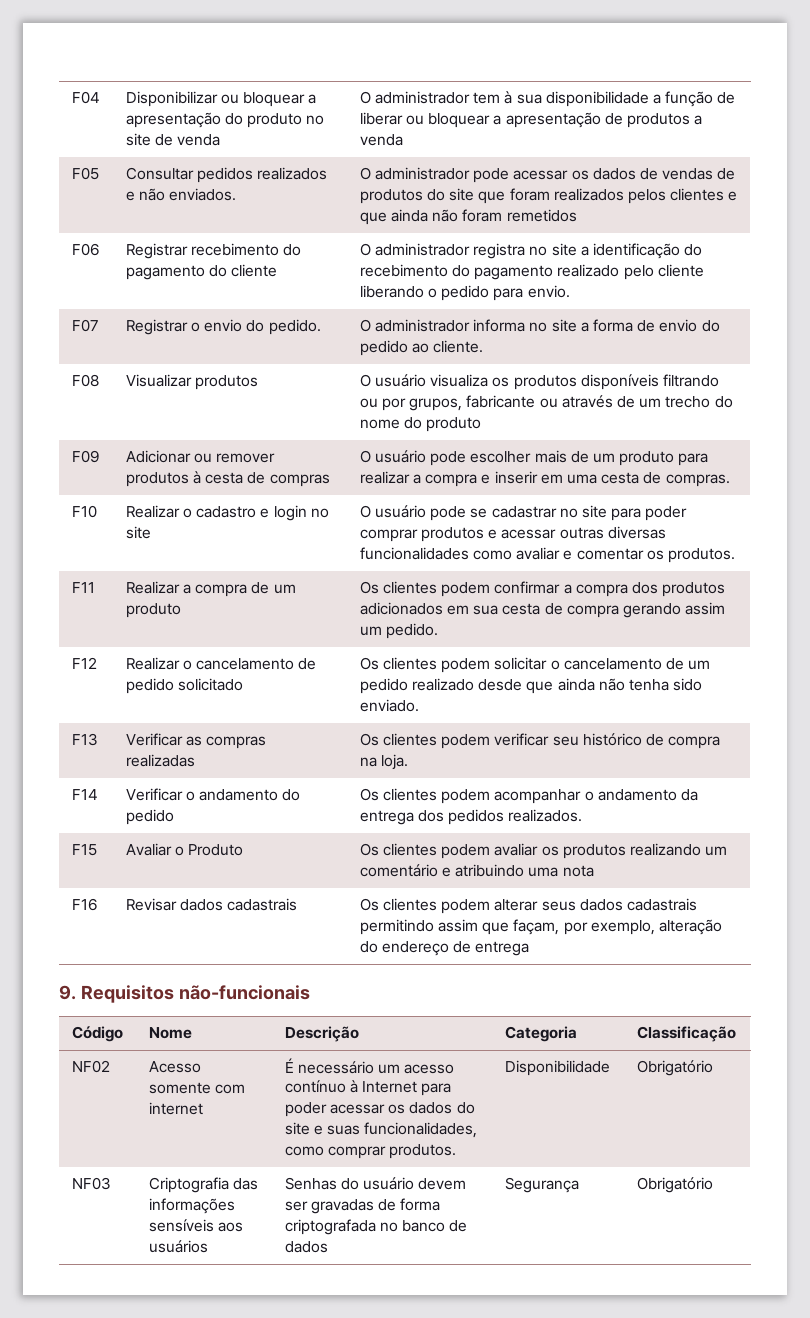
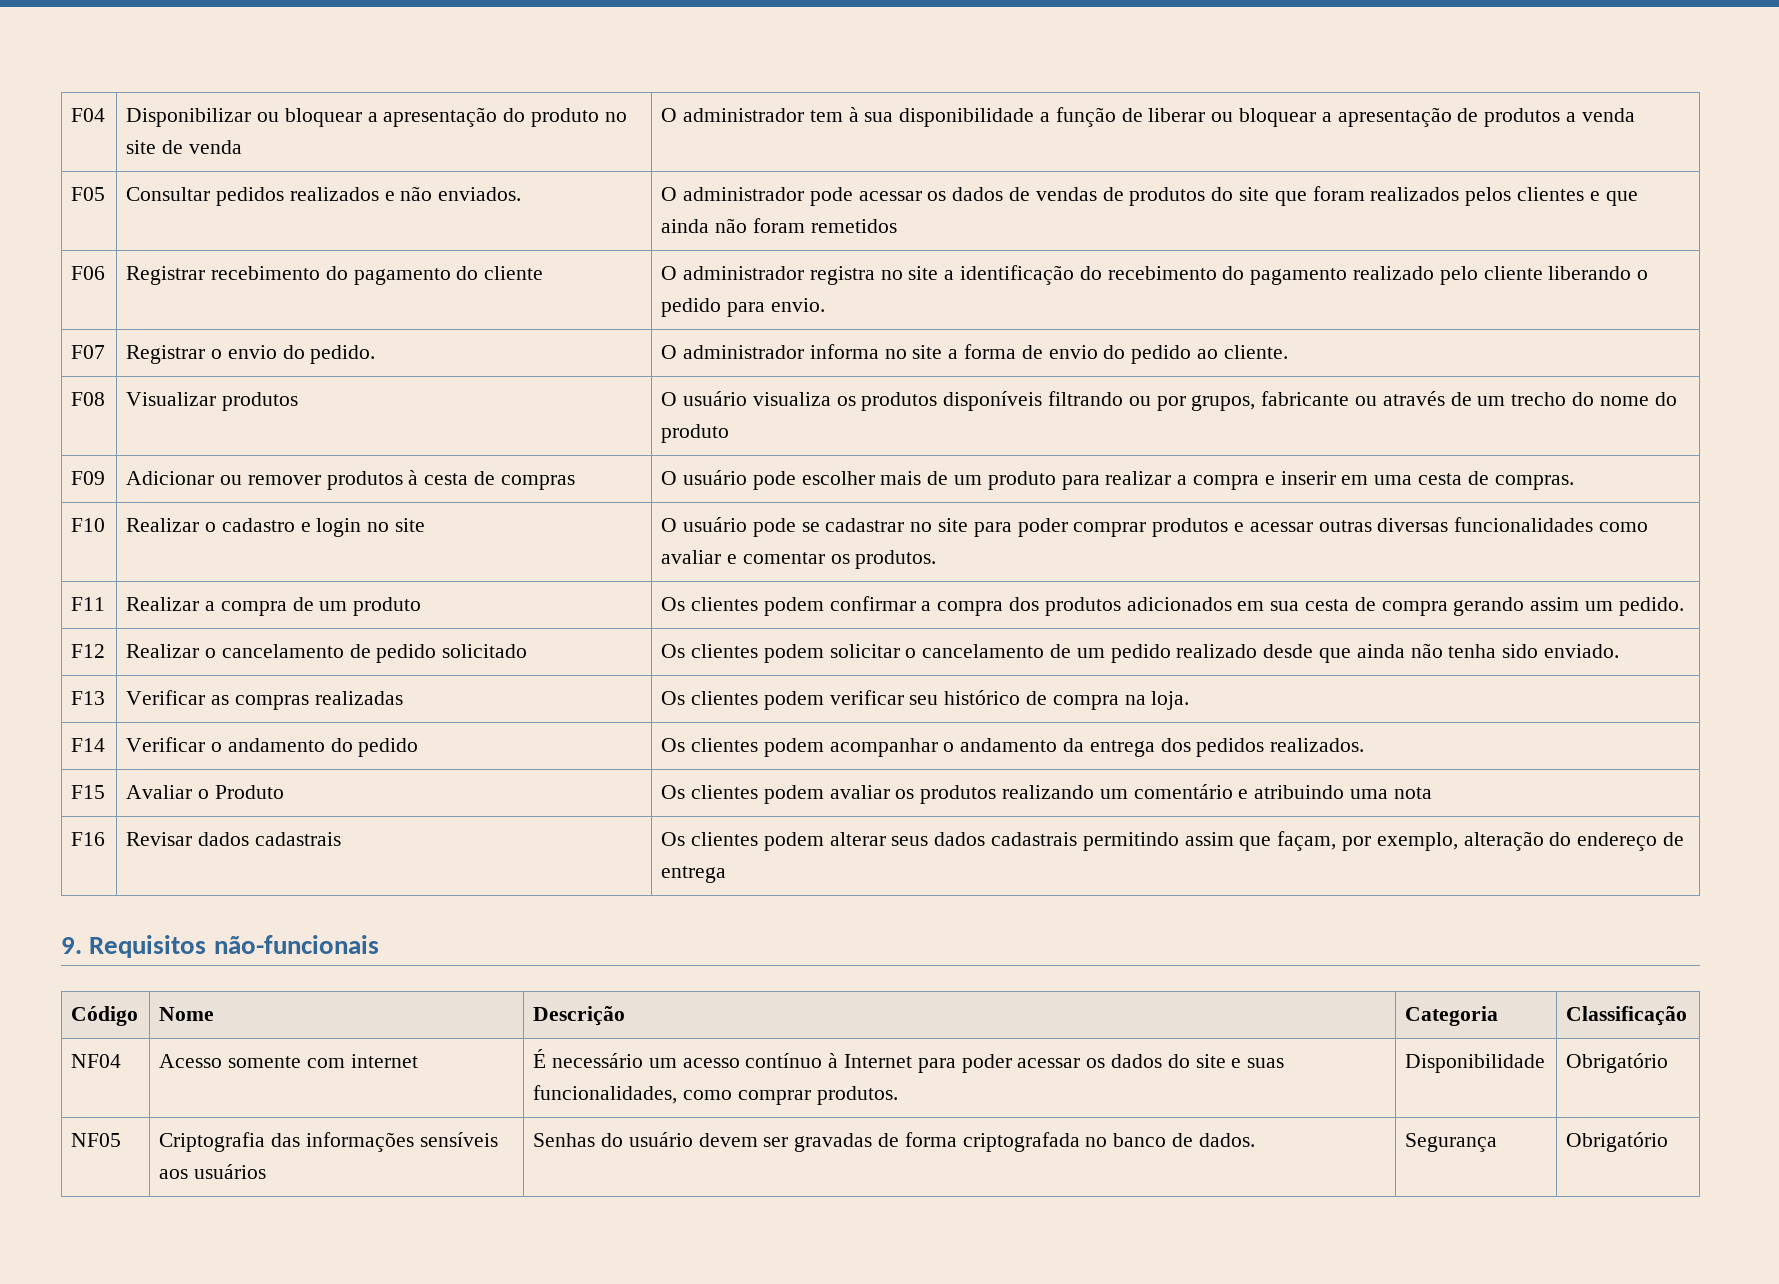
- NF02 | Acesso somente com internet | É necessário um acesso contínuo à Internet para poder acessar os dados do site e suas funcionalidades, como comprar produtos. | Disponibilidade | Obrigatório
+ NF04 | Acesso somente com internet | É necessário um acesso contínuo à Internet para poder acessar os dados do site e suas funcionalidades, como comprar produtos. | Disponibilidade | Obrigatório
- NF03 | Criptografia das informações sensíveis aos usuários | Senhas do usuário devem ser gravadas de forma criptografada no banco de dados | Segurança | Obrigatório
+ NF05 | Criptografia das informações sensíveis aos usuários | Senhas do usuário devem ser gravadas de forma criptografada no banco de dados. | Segurança | Obrigatório

